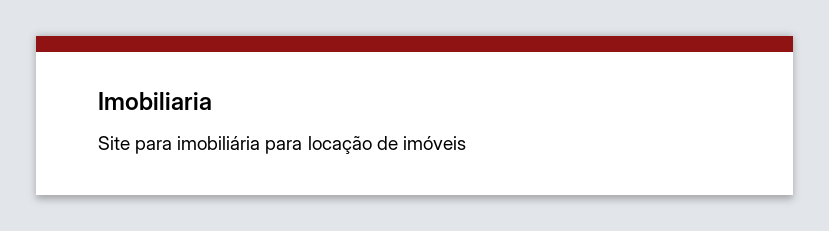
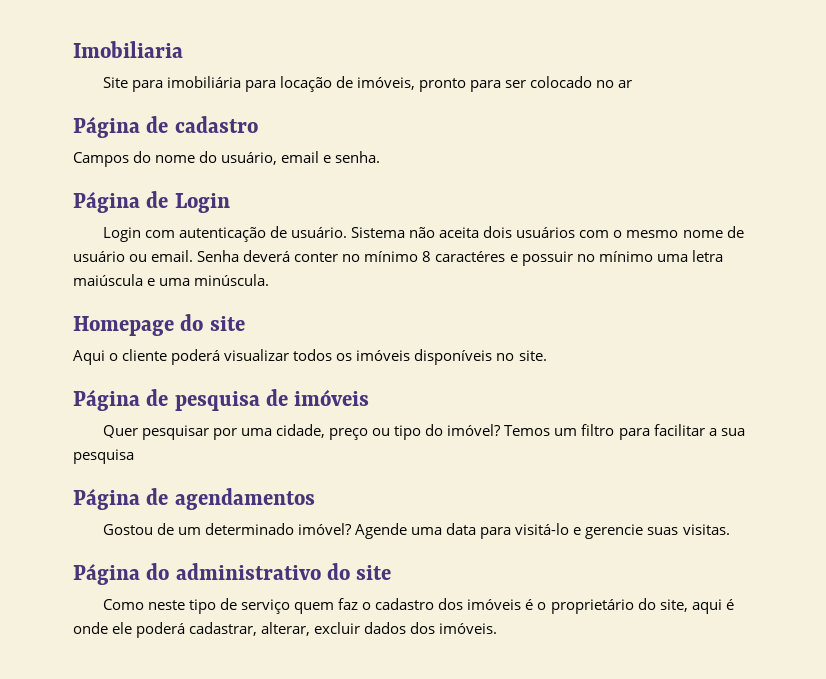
- Site para imobiliária para locação de imóveis
+ Site para imobiliária para locação de imóveis, pronto para ser colocado no ar
+ Página de cadastro
+ Campos do nome do usuário, email e senha.
+ Página de Login
+ Login com autenticação de usuário. Sistema não aceita dois usuários com o mesmo nome de usuário ou email. Senha deverá conter no mínimo 8 caractéres e possuir no mínimo uma letra maiúscula e uma minúscula.
+ Homepage do site
+ Aqui o cliente poderá visualizar todos os imóveis disponíveis no site.
+ Página de pesquisa de imóveis
+ Quer pesquisar por uma cidade, preço ou tipo do imóvel? Temos um filtro para facilitar a sua pesquisa
+ Página de agendamentos
+ Gostou de um determinado imóvel? Agende uma data para visitá-lo e gerencie suas visitas.
+ Página do administrativo do site
+ Como neste tipo de serviço quem faz o cadastro dos imóveis é o proprietário do site, aqui é onde ele poderá cadastrar, alterar, excluir dados dos imóveis.

